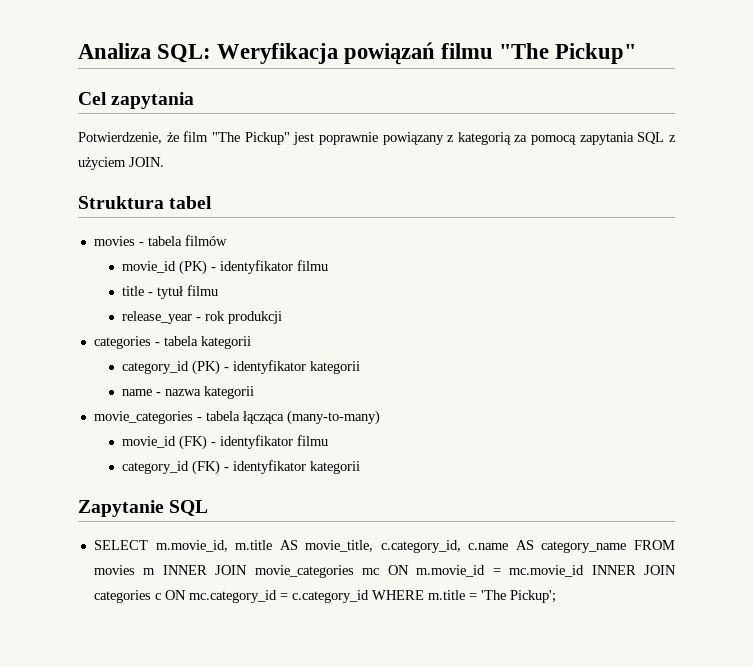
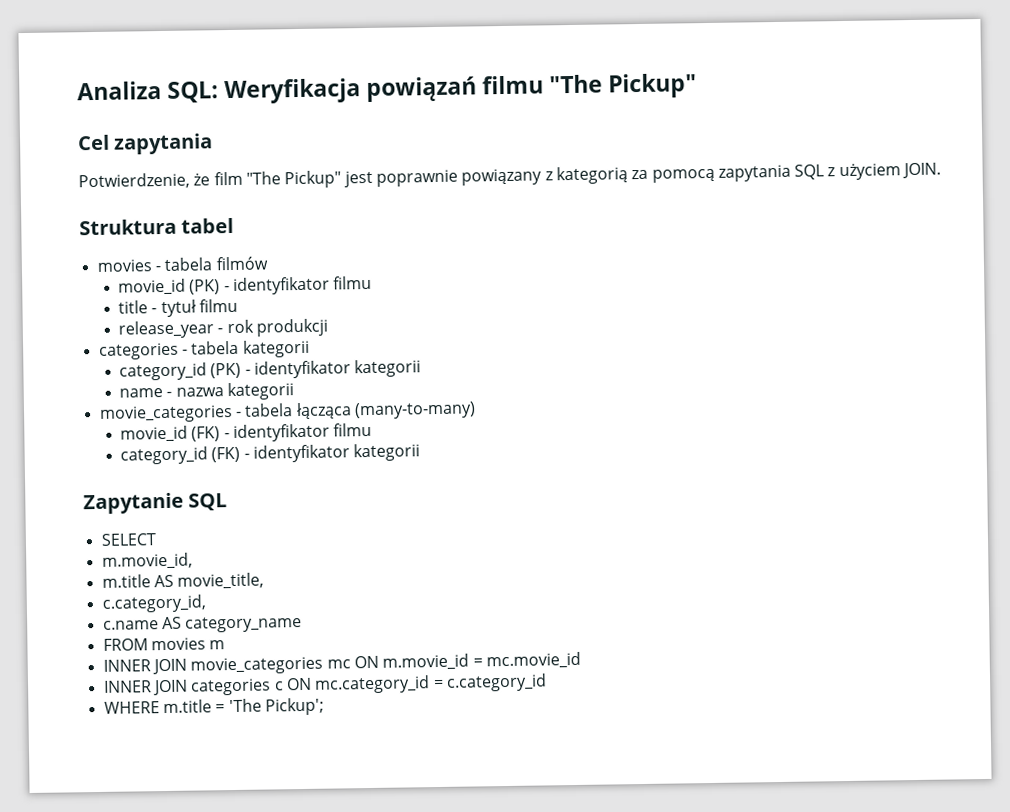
- SELECT m.movie_id, m.title AS movie_title, c.category_id, c.name AS category_name FROM movies m INNER JOIN movie_categories mc ON m.movie_id = mc.movie_id INNER JOIN categories c ON mc.category_id = c.category_id WHERE m.title = 'The Pickup';
+ SELECT
+ m.movie_id,
+ m.title AS movie_title,
+ c.category_id,
+ c.name AS category_name
+ FROM movies m
+ INNER JOIN movie_categories mc ON m.movie_id = mc.movie_id
+ INNER JOIN categories c ON mc.category_id = c.category_id
+ WHERE m.title = 'The Pickup';

